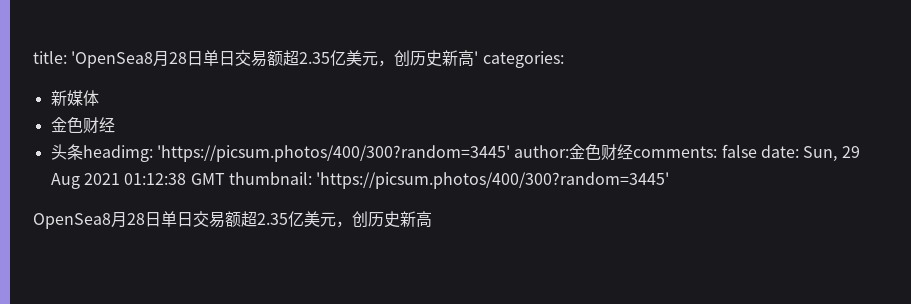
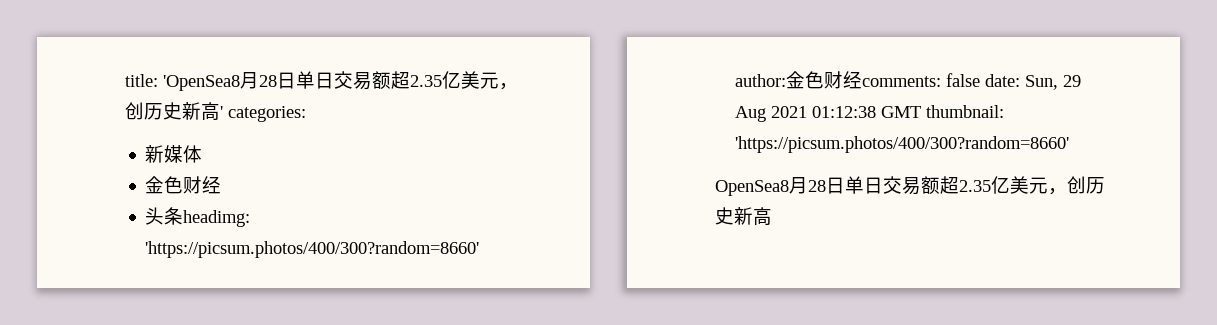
- 头条headimg: 'https://picsum.photos/400/300?random=3445' author:金色财经comments: false date: Sun, 29 Aug 2021 01:12:38 GMT thumbnail: 'https://picsum.photos/400/300?random=3445'
+ 头条headimg: 'https://picsum.photos/400/300?random=8660' author:金色财经comments: false date: Sun, 29 Aug 2021 01:12:38 GMT thumbnail: 'https://picsum.photos/400/300?random=8660'

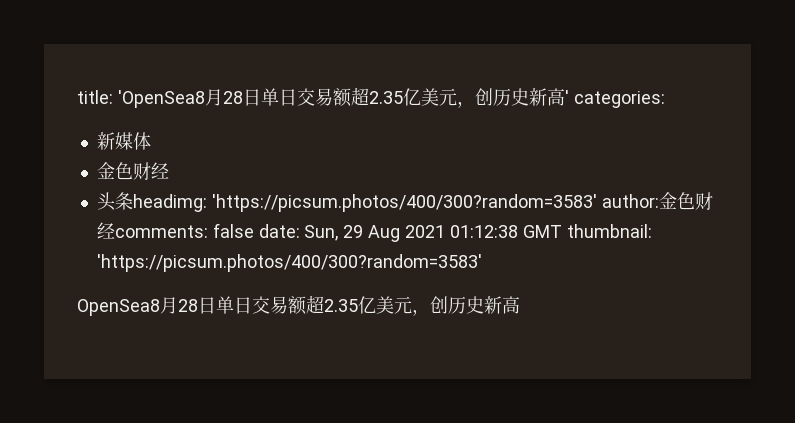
- 头条headimg: 'https://picsum.photos/400/300?random=8660' author:金色财经comments: false date: Sun, 29 Aug 2021 01:12:38 GMT thumbnail: 'https://picsum.photos/400/300?random=8660'
+ 头条headimg: 'https://picsum.photos/400/300?random=3583' author:金色财经comments: false date: Sun, 29 Aug 2021 01:12:38 GMT thumbnail: 'https://picsum.photos/400/300?random=3583'

